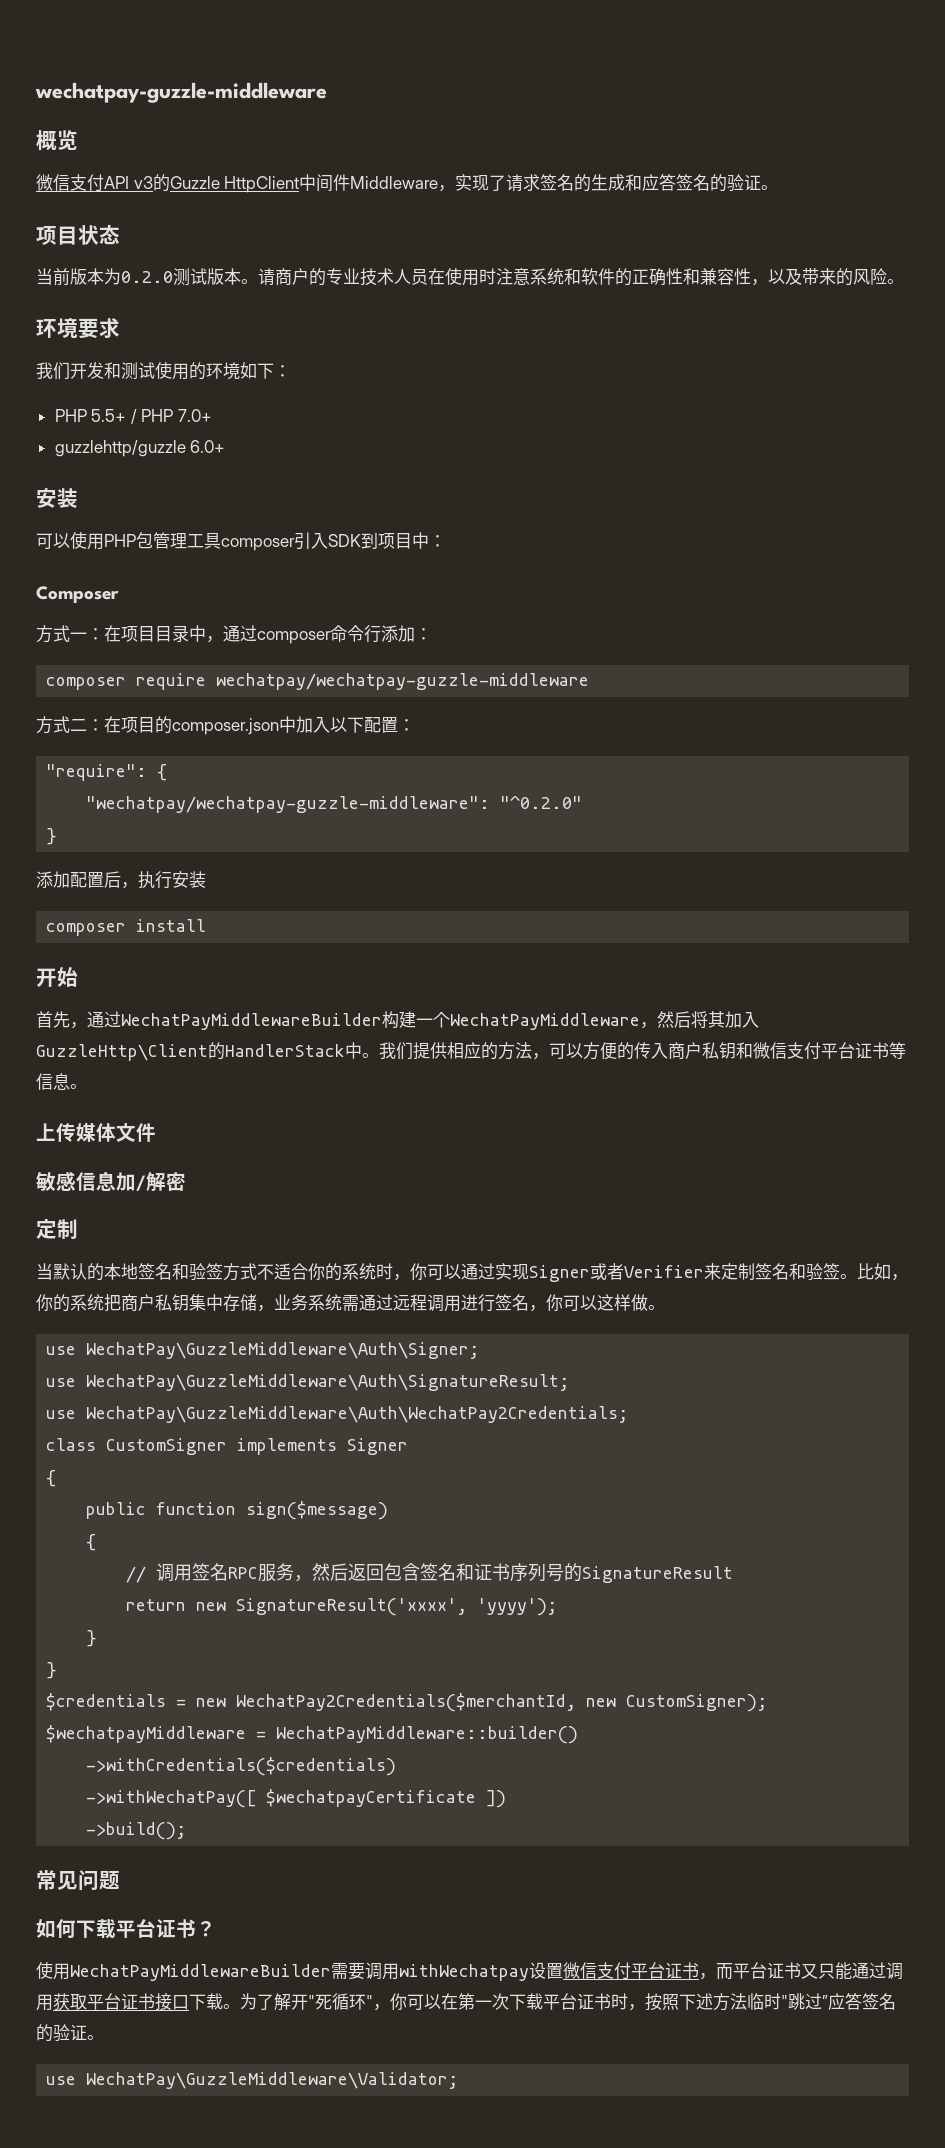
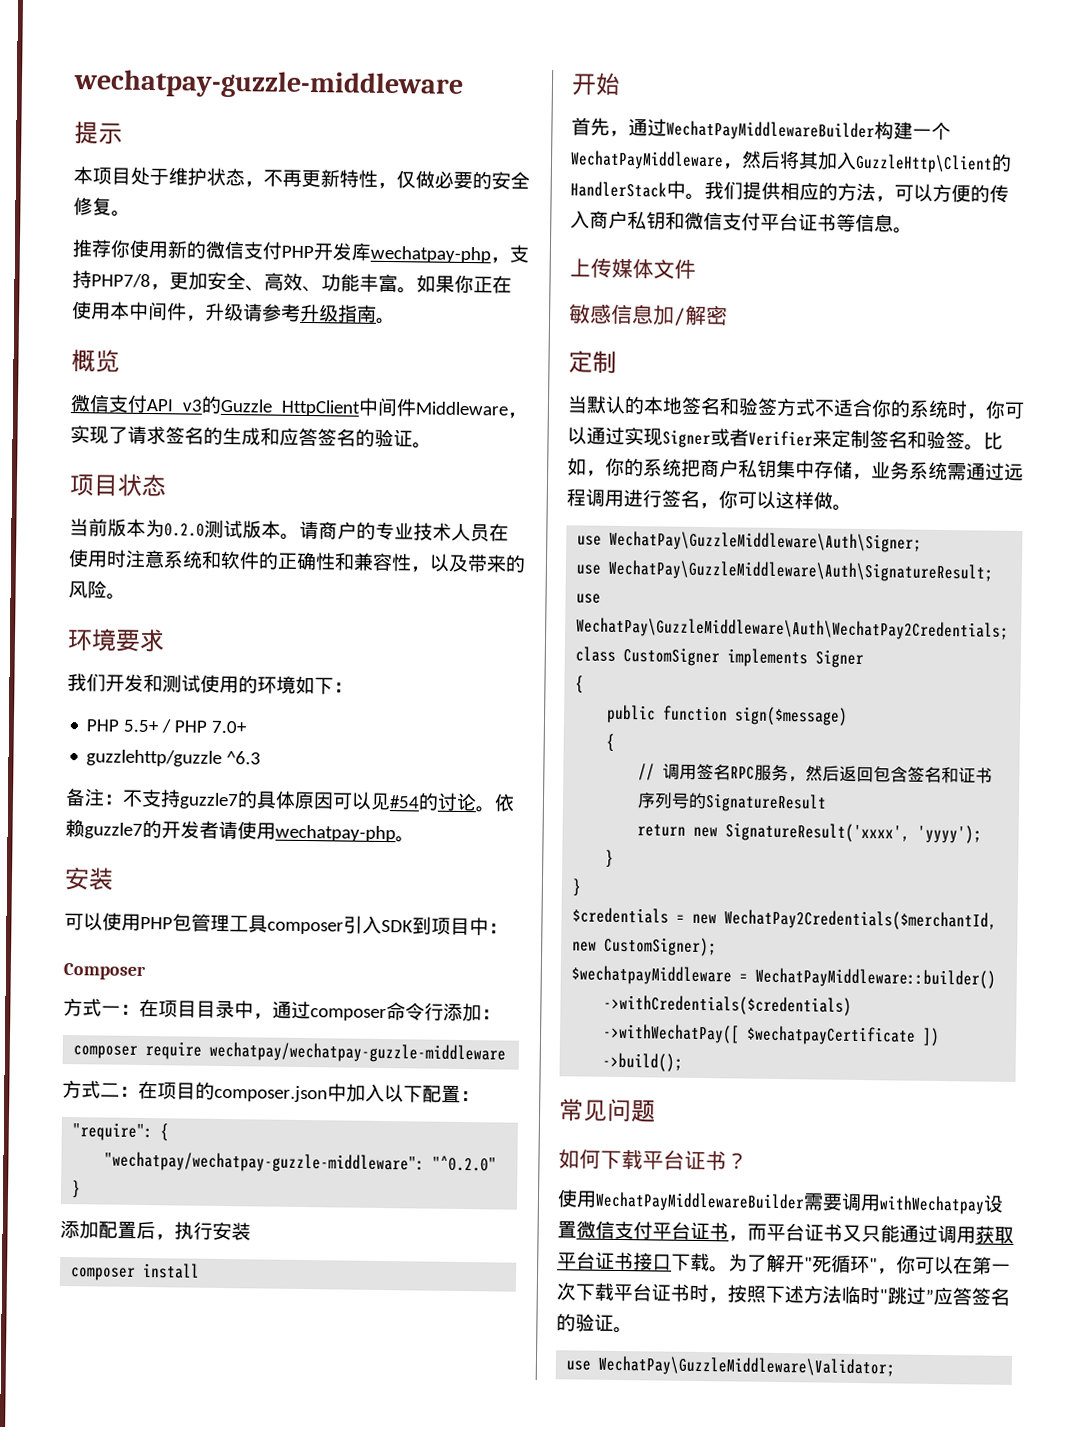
+ 提示
+ 本项目处于维护状态，不再更新特性，仅做必要的安全修复。
+ 推荐你使用新的微信支付PHP开发库wechatpay-php，支持PHP7/8，更加安全、高效、功能丰富。如果你正在使用本中间件，升级请参考升级指南。
- guzzlehttp/guzzle 6.0+
+ guzzlehttp/guzzle ^6.3
+ 备注：不支持guzzle7的具体原因可以见#54的讨论。依赖guzzle7的开发者请使用wechatpay-php。

